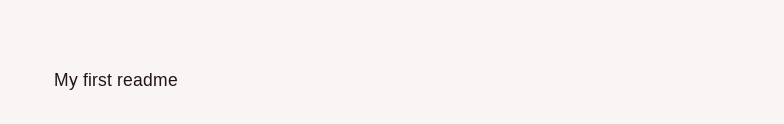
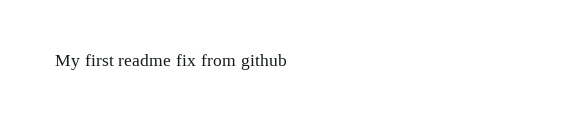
- My first readme
+ My first readme fix from github

